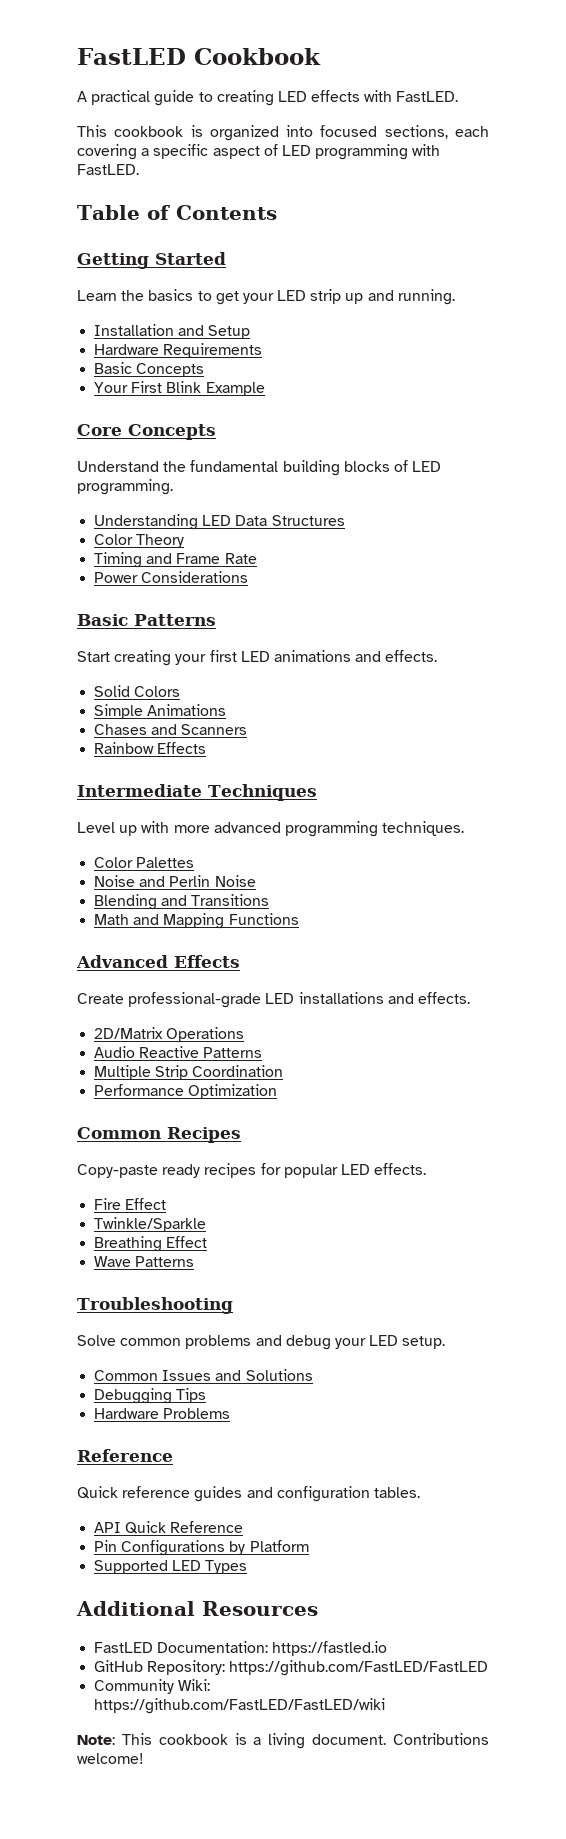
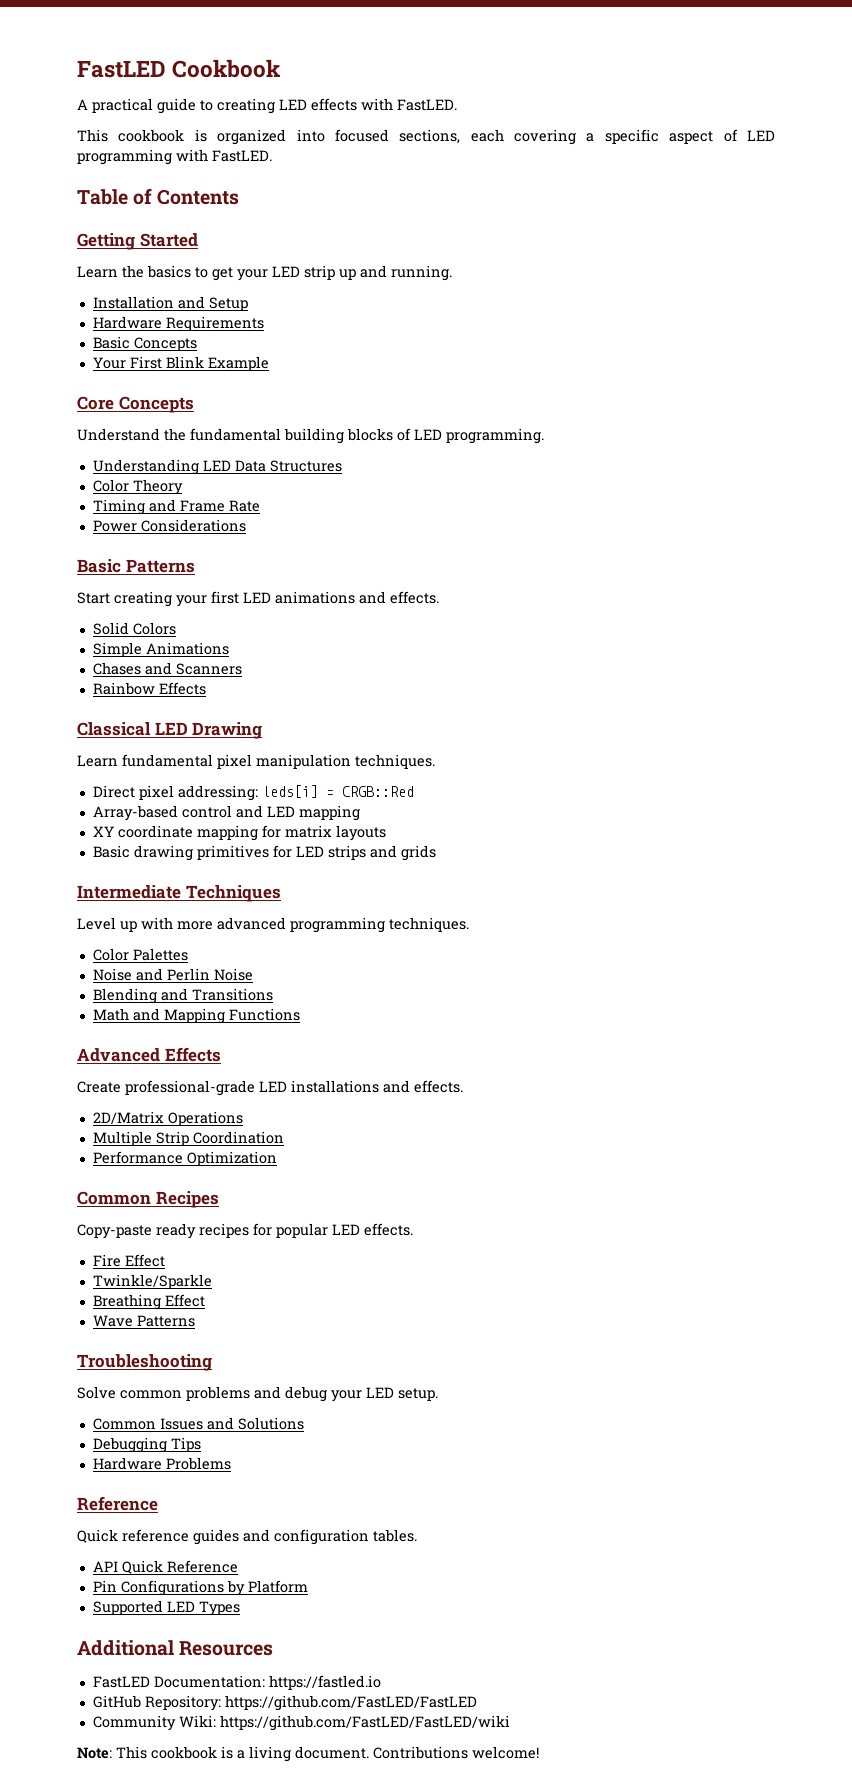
+ Classical LED Drawing
+ Learn fundamental pixel manipulation techniques.
+ Direct pixel addressing: leds[i] = CRGB::Red
+ Array-based control and LED mapping
+ XY coordinate mapping for matrix layouts
+ Basic drawing primitives for LED strips and grids
- Audio Reactive Patterns

